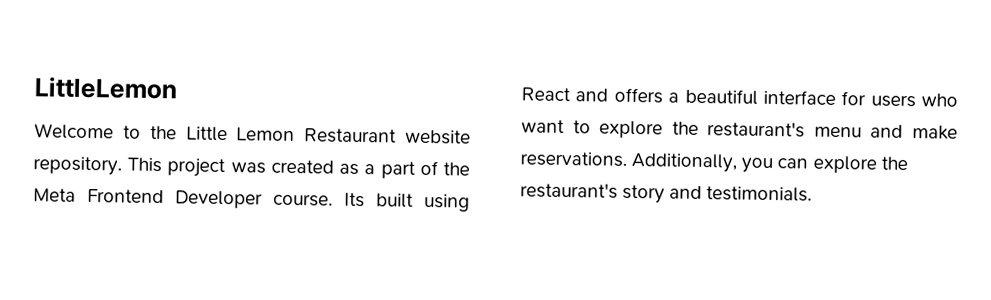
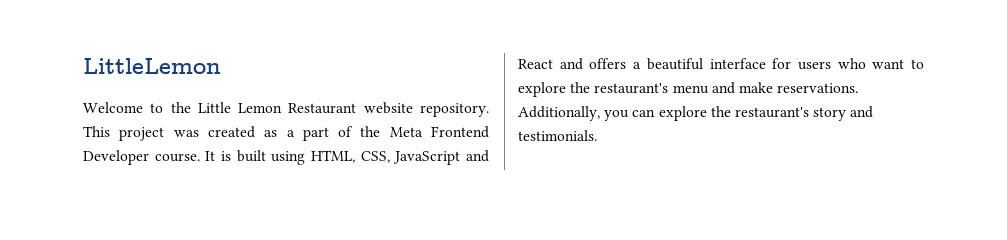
- Its built using React and offers a beautiful interface for users who want to explore the restaurant's menu and make reservations.
+ It is built using HTML, CSS, JavaScript and React and offers a beautiful interface for users who want to explore the restaurant's menu and make reservations.

